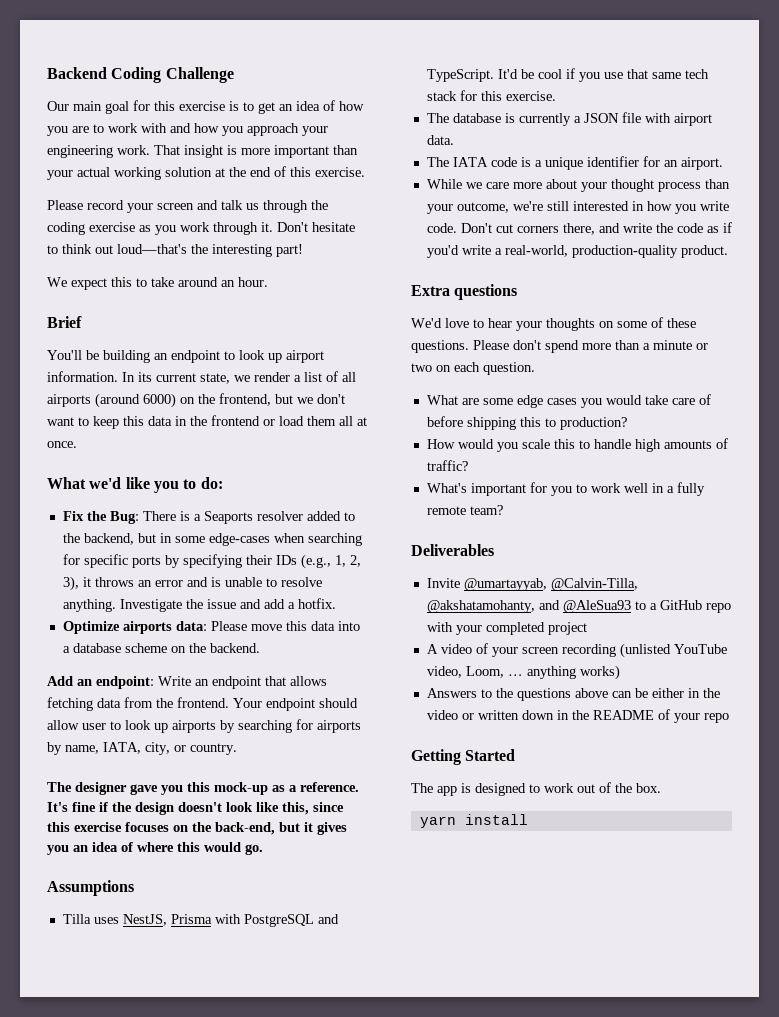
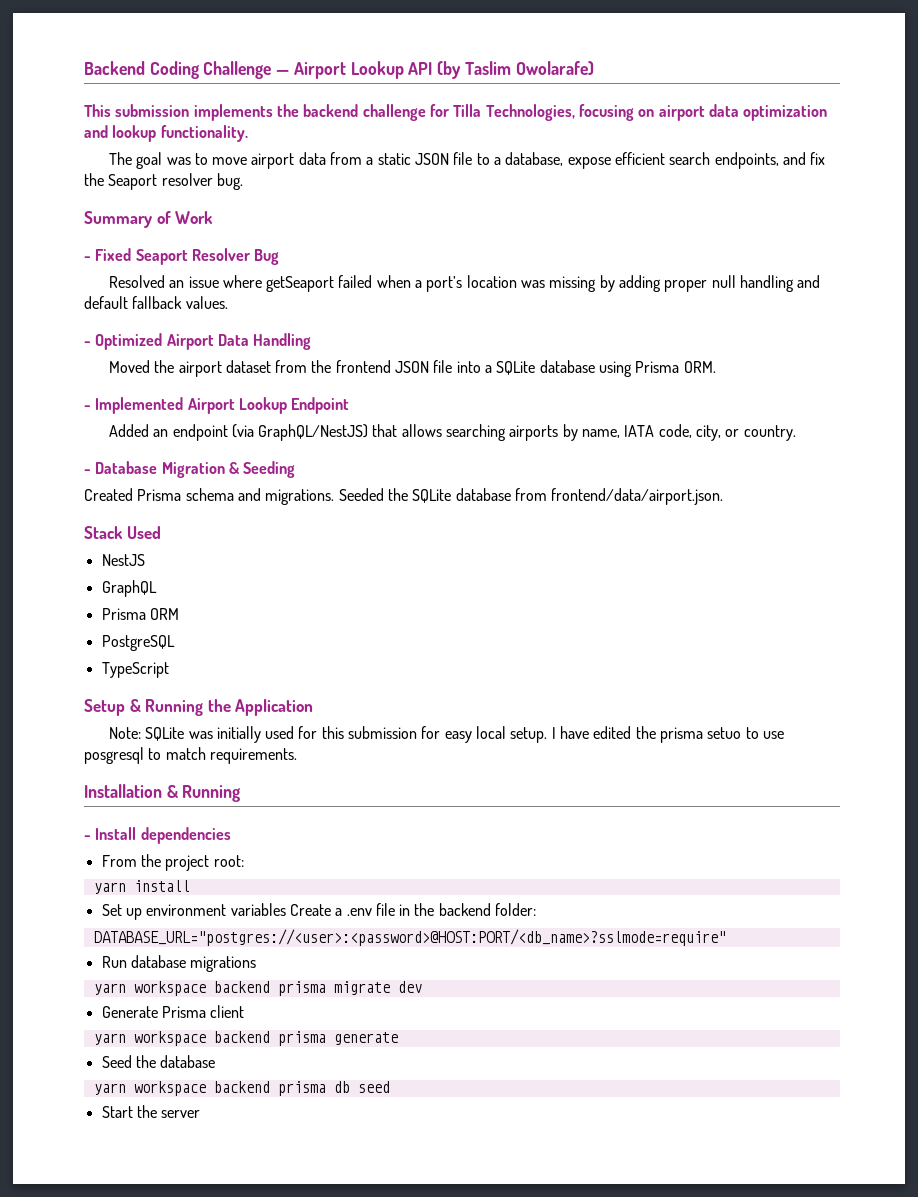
- Backend Coding Challenge
- Our main goal for this exercise is to get an idea of how you are to work with and how you approach your engineering work. That insight is more important than your actual working solution at the end of this exercise.
- Please record your screen and talk us through the coding exercise as you work through it. Don't hesitate to think out loud—that's the interesting part!
- We expect this to take around an hour.
- Brief
- You'll be building an endpoint to look up airport information. In its current state, we render a list of all airports (around 6000) on the frontend, but we don't want to keep this data in the frontend or load them all at once.
- What we'd like you to do:
- Fix the Bug: There is a Seaports resolver added to the backend, but in some edge-cases when searching for specific ports by specifying their IDs (e.g., 1, 2, 3), it throws an error and is unable to resolve anything. Investigate the issue and add a hotfix.
- Optimize airports data: Please move this data into a database scheme on the backend.
- Add an endpoint: Write an endpoint that allows fetching data from the frontend. Your endpoint should allow user to look up airports by searching for airports by name, IATA, city, or country.
+ Backend Coding Challenge — Airport Lookup API (by Taslim Owolarafe)
+ This submission implements the backend challenge for Tilla Technologies, focusing on airport data optimization and lookup functionality.
+ The goal was to move airport data from a static JSON file to a database, expose efficient search endpoints, and fix the Seaport resolver bug.
+ Summary of Work
+ - Fixed Seaport Resolver Bug
+ Resolved an issue where getSeaport failed when a port’s location was missing by adding proper null handling and default fallback values.
+ - Optimized Airport Data Handling
+ Moved the airport dataset from the frontend JSON file into a SQLite database using Prisma ORM.
+ - Implemented Airport Lookup Endpoint
+ Added an endpoint (via GraphQL/NestJS) that allows searching airports by name, IATA code, city, or country.
- The designer gave you this mock-up as a reference. It's fine if the design doesn't look like this, since this exercise focuses on the back-end, but it gives you an idea of where this would go.
- Assumptions
- Tilla uses NestJS, Prisma with PostgreSQL and TypeScript. It'd be cool if you use that same tech stack for this exercise.
- The database is currently a JSON file with airport data.
- The IATA code is a unique identifier for an airport.
- While we care more about your thought process than your outcome, we're still interested in how you write code. Don't cut corners there, and write the code as if you'd write a real-world, production-quality product.
- Extra questions
- We'd love to hear your thoughts on some of these questions. Please don't spend more than a minute or two on each question.
- What are some edge cases you would take care of before shipping this to production?
- How would you scale this to handle high amounts of traffic?
- What's important for you to work well in a fully remote team?
- Deliverables
- Invite @umartayyab, @Calvin-Tilla, @akshatamohanty, and @AleSua93 to a GitHub repo with your completed project
- A video of your screen recording (unlisted YouTube video, Loom, … anything works)
- Answers to the questions above can be either in the video or written down in the README of your repo
- Getting Started
- The app is designed to work out of the box.
+ - Database Migration & Seeding
+ Created Prisma schema and migrations. Seeded the SQLite database from frontend/data/airport.json.
+ Stack Used
+ NestJS
+ GraphQL
+ Prisma ORM
+ PostgreSQL
+ TypeScript
+ Setup & Running the Application
+ Note: SQLite was initially used for this submission for easy local setup. I have edited the prisma setuo to use posgresql to match requirements.
+ Installation & Running
+ - Install dependencies
+ From the project root:
  yarn install
+ Set up environment variables Create a .env file in the backend folder:
+ DATABASE_URL="postgres://<user>:<password>@HOST:PORT/<db_name>?sslmode=require"
+ Run database migrations
+ yarn workspace backend prisma migrate dev
+ Generate Prisma client
+ yarn workspace backend prisma generate
+ Seed the database
+ yarn workspace backend prisma db seed
+ Start the server

